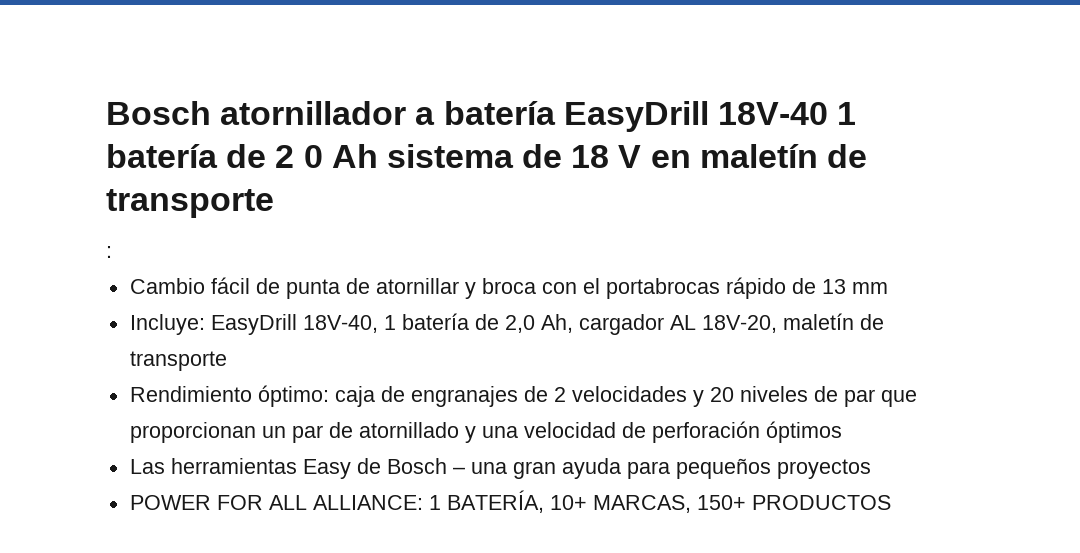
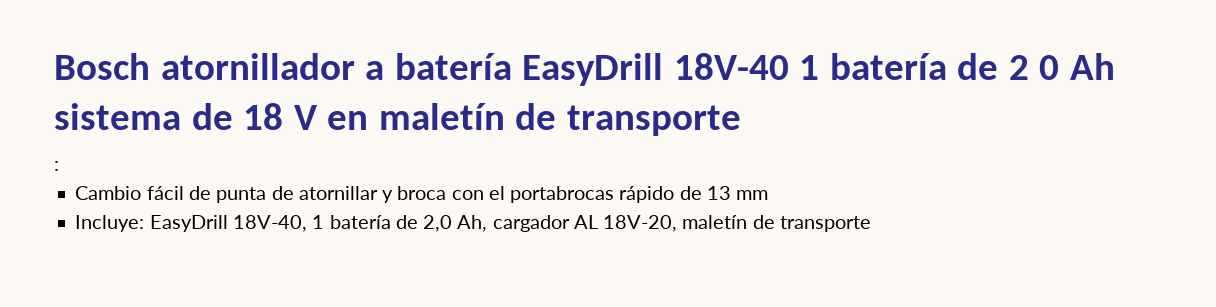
- Rendimiento óptimo: caja de engranajes de 2 velocidades y 20 niveles de par que proporcionan un par de atornillado y una velocidad de perforación óptimos
- Las herramientas Easy de Bosch – una gran ayuda para pequeños proyectos
- POWER FOR ALL ALLIANCE: 1 BATERÍA, 10+ MARCAS, 150+ PRODUCTOS

